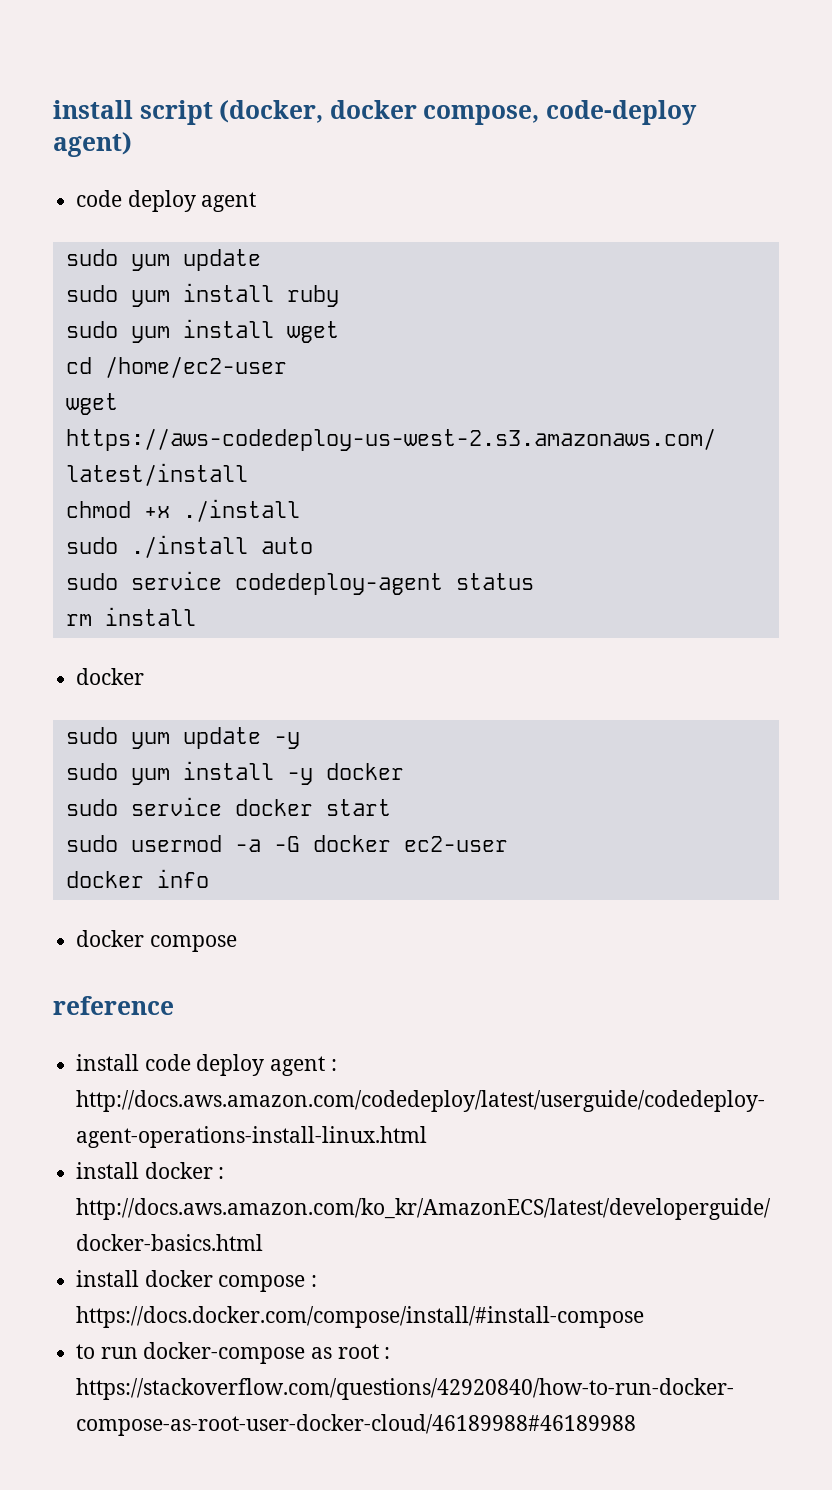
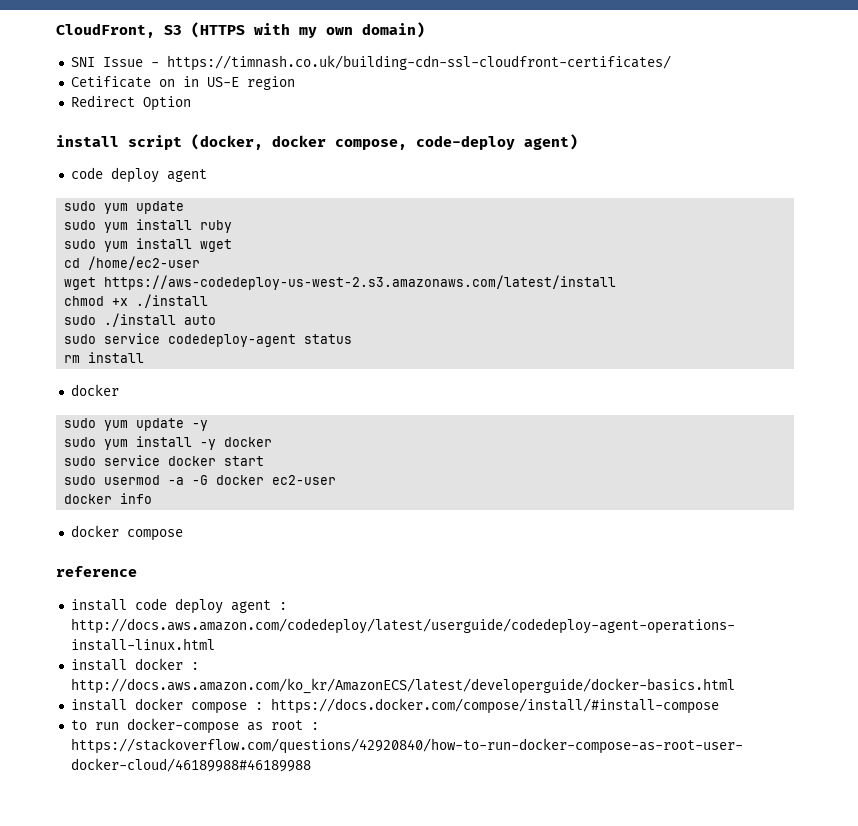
+ CloudFront, S3 (HTTPS with my own domain)
+ SNI Issue - https://timnash.co.uk/building-cdn-ssl-cloudfront-certificates/
+ Cetificate on in US-E region
+ Redirect Option

